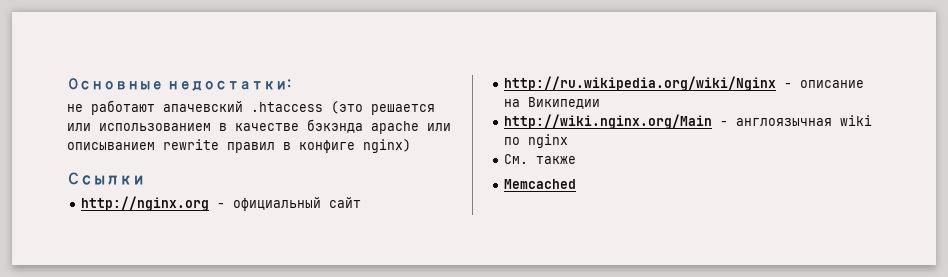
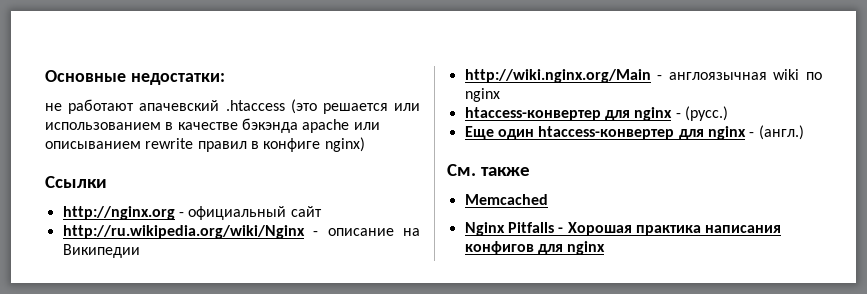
+ htaccess-конвертер для nginx - (русс.)
+ Еще один htaccess-конвертер для nginx - (англ.)
  См. также
  Memcached
+ Nginx Pitfalls - Хорошая практика написания конфигов для nginx

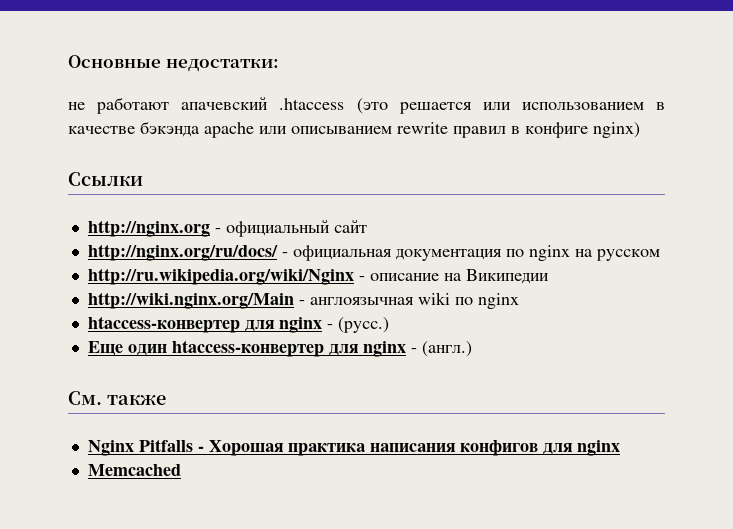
+ http://nginx.org/ru/docs/ - официальная документация по nginx на русском
- Memcached
+ Memcached

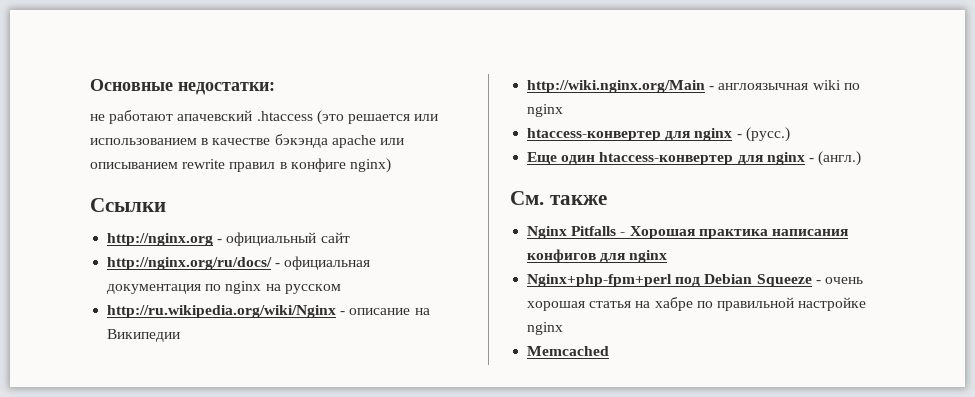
+ Nginx+php-fpm+perl под Debian Squeeze - очень хорошая статья на хабре по правильной настройке nginx

